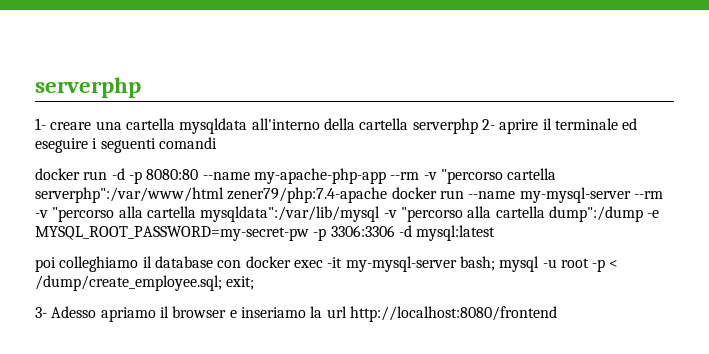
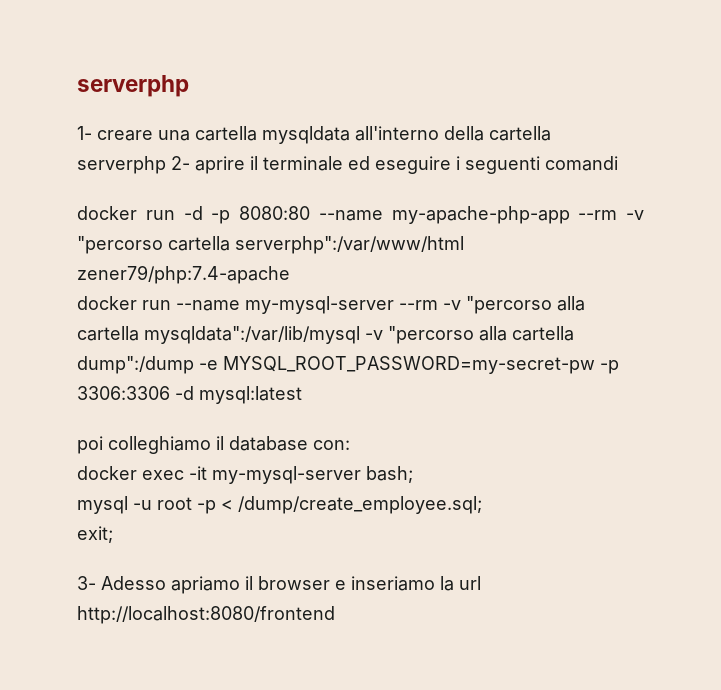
- docker run -d -p 8080:80 --name my-apache-php-app --rm -v "percorso cartella serverphp":/var/www/html zener79/php:7.4-apache docker run --name my-mysql-server --rm -v "percorso alla cartella mysqldata":/var/lib/mysql -v "percorso alla cartella dump":/dump -e MYSQL_ROOT_PASSWORD=my-secret-pw -p 3306:3306 -d mysql:latest
+ docker run -d -p 8080:80 --name my-apache-php-app --rm -v "percorso cartella serverphp":/var/www/html zener79/php:7.4-apache
+ docker run --name my-mysql-server --rm -v "percorso alla cartella mysqldata":/var/lib/mysql -v "percorso alla cartella dump":/dump -e MYSQL_ROOT_PASSWORD=my-secret-pw -p 3306:3306 -d mysql:latest
- poi colleghiamo il database con docker exec -it my-mysql-server bash; mysql -u root -p < /dump/create_employee.sql; exit;
+ poi colleghiamo il database con:
+ docker exec -it my-mysql-server bash;
+ mysql -u root -p < /dump/create_employee.sql;
+ exit;

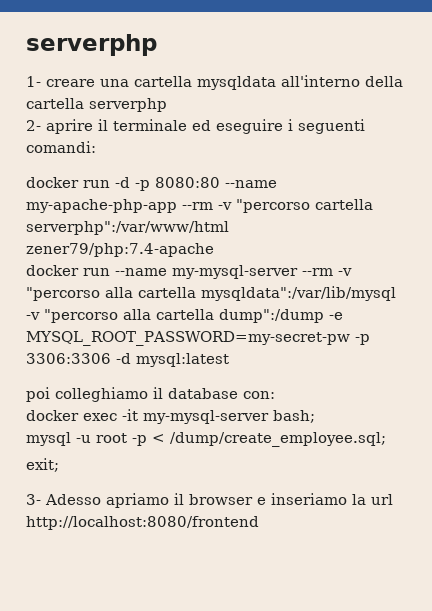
- 1- creare una cartella mysqldata all'interno della cartella serverphp 2- aprire il terminale ed eseguire i seguenti comandi
+ 1- creare una cartella mysqldata all'interno della cartella serverphp
+ 2- aprire il terminale ed eseguire i seguenti comandi:

